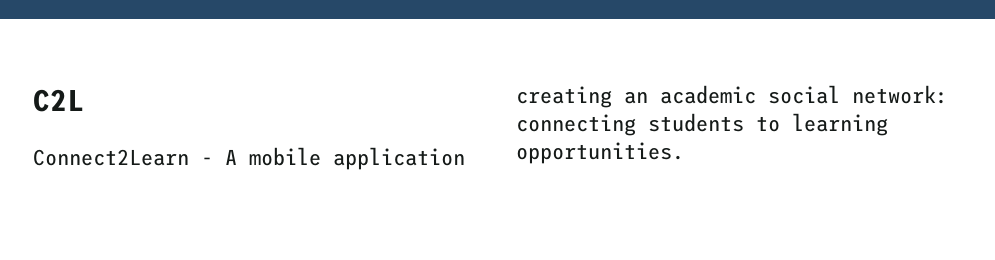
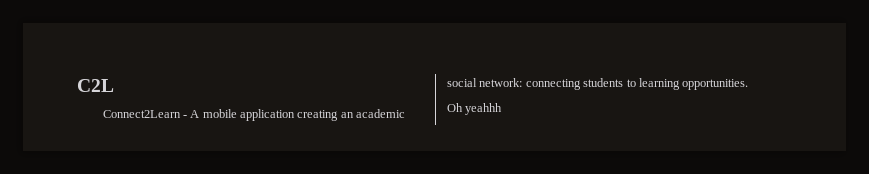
+ Oh yeahhh

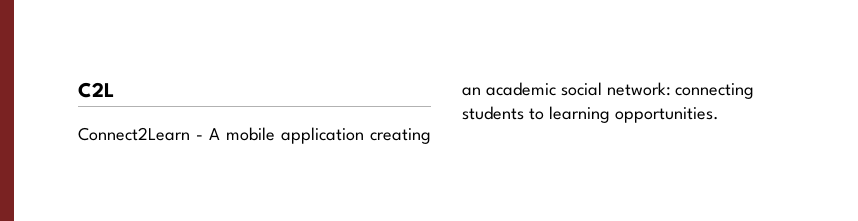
- Oh yeahhh

